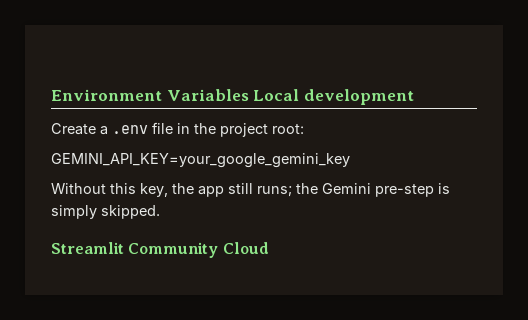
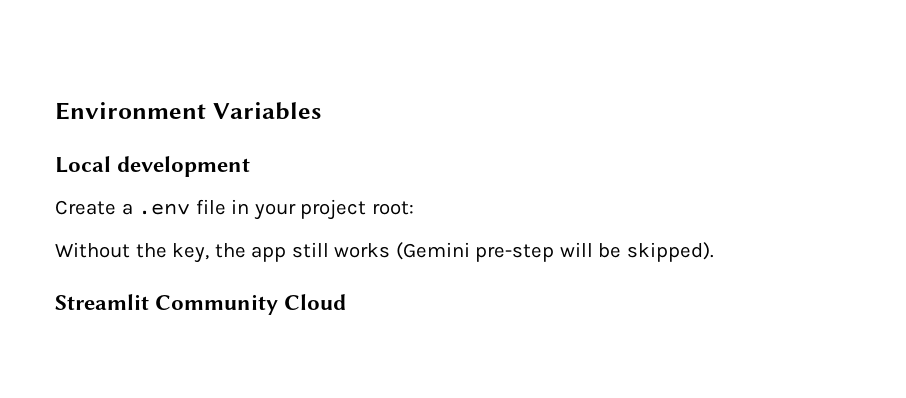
- Environment Variables Local development
+ Environment Variables
+ Local development
- Create a .env file in the project root:
+ Create a .env file in your project root:
- GEMINI_API_KEY=your_google_gemini_key
- Without this key, the app still runs; the Gemini pre-step is simply skipped.
+ Without the key, the app still works (Gemini pre-step will be skipped).

